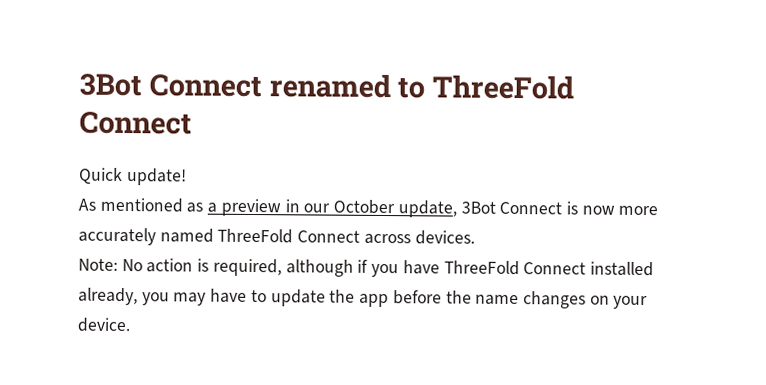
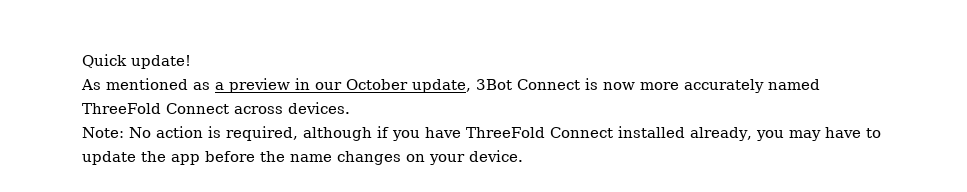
- 3Bot Connect renamed to ThreeFold Connect

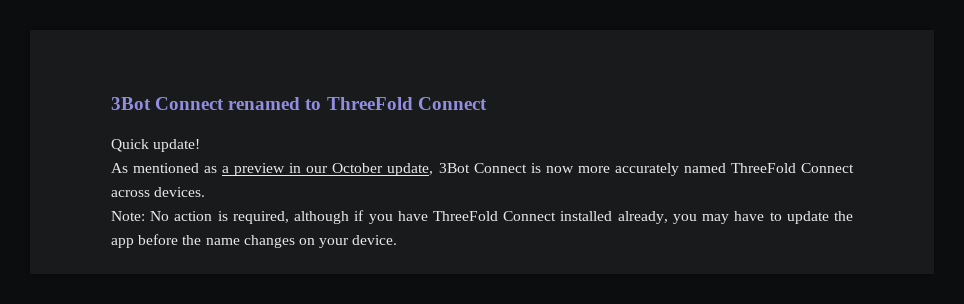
+ 3Bot Connect renamed to ThreeFold Connect

